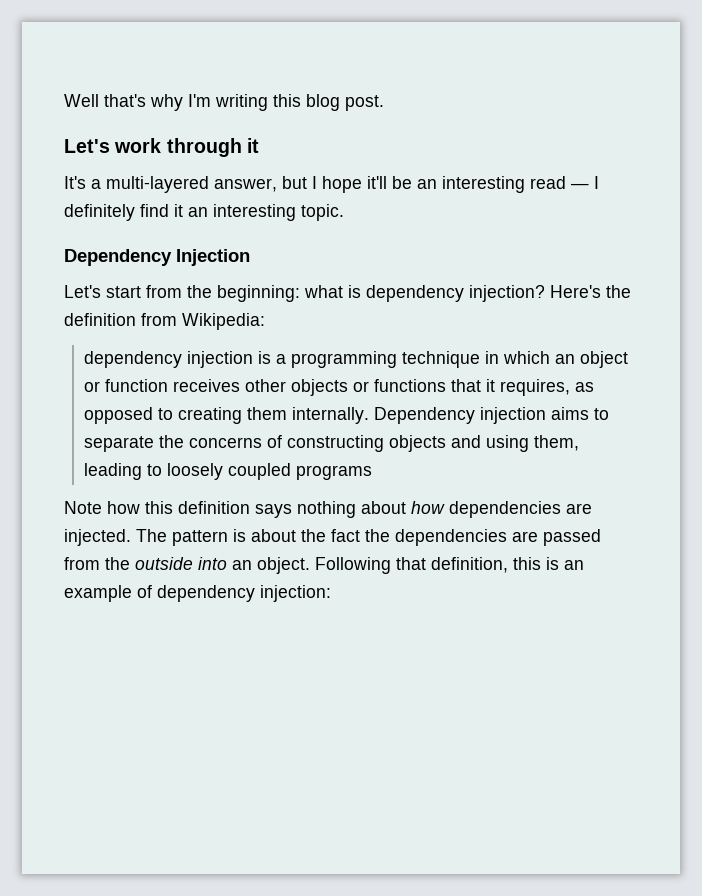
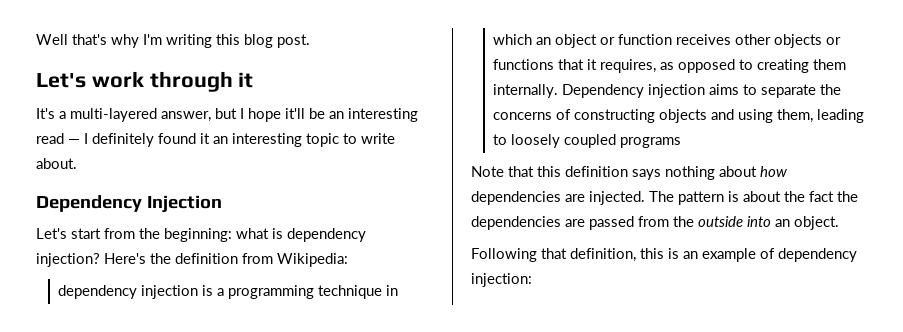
- It's a multi-layered answer, but I hope it'll be an interesting read — I definitely find it an interesting topic.
+ It's a multi-layered answer, but I hope it'll be an interesting read — I definitely found it an interesting topic to write about.
- Note how this definition says nothing about how dependencies are injected.
+ Note that this definition says nothing about how dependencies are injected.
- The pattern is about the fact the dependencies are passed from the outside into an object. Following that definition, this is an example of dependency injection:
+ The pattern is about the fact the dependencies are passed from the outside into an object.
+ Following that definition, this is an example of dependency injection:

